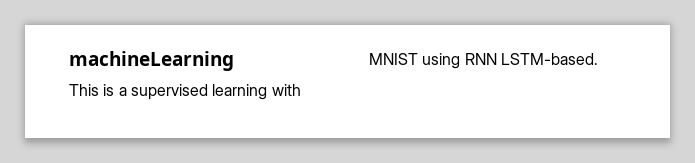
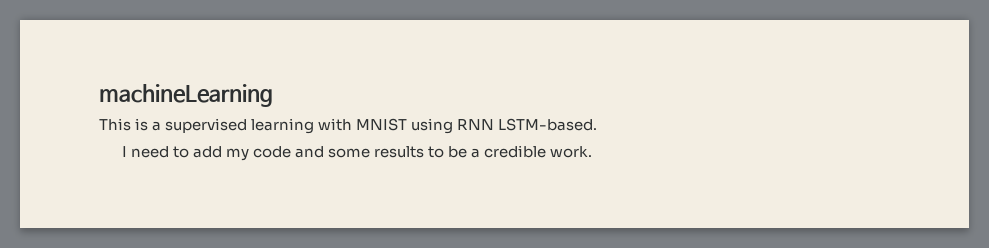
+ I need to add my code and some results to be a credible work.

